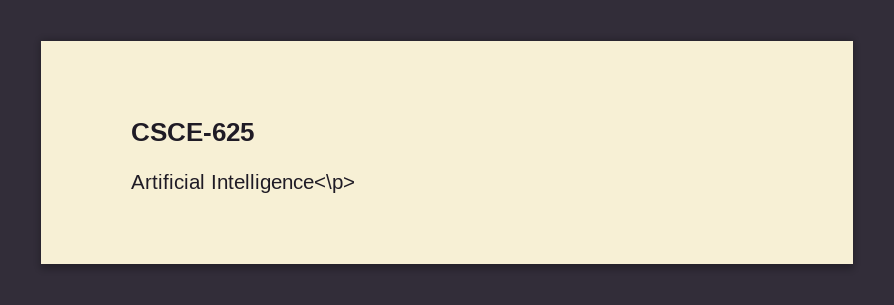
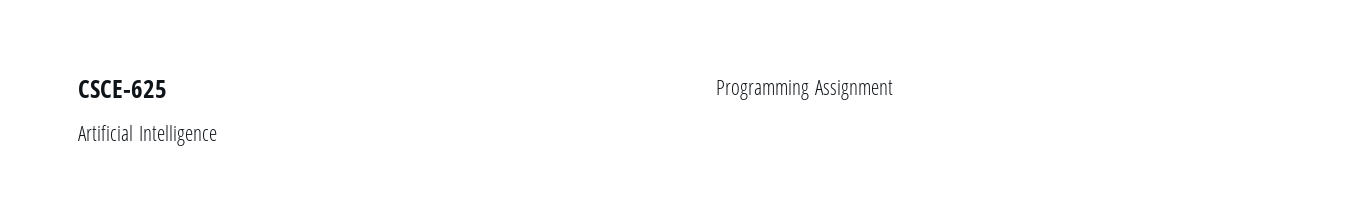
- Artificial Intelligence<\p>
+ Artificial Intelligence
+ Programming Assignment

